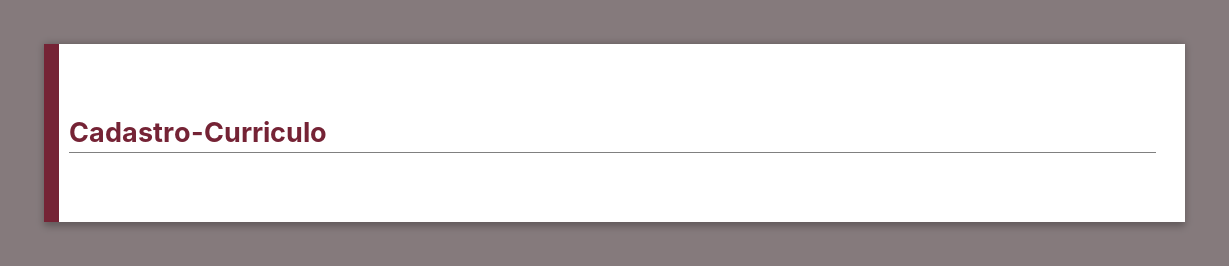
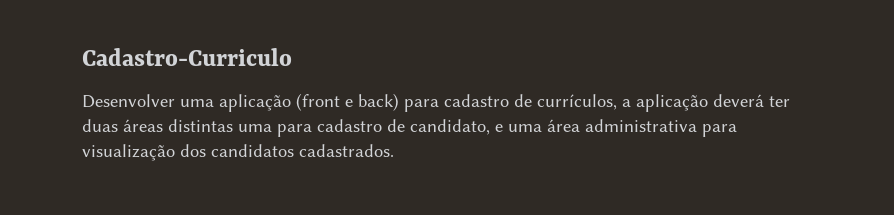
+ Desenvolver uma aplicação (front e back) para cadastro de currículos, a aplicação deverá ter duas áreas distintas uma para cadastro de candidato, e uma área administrativa para visualização dos candidatos cadastrados.

